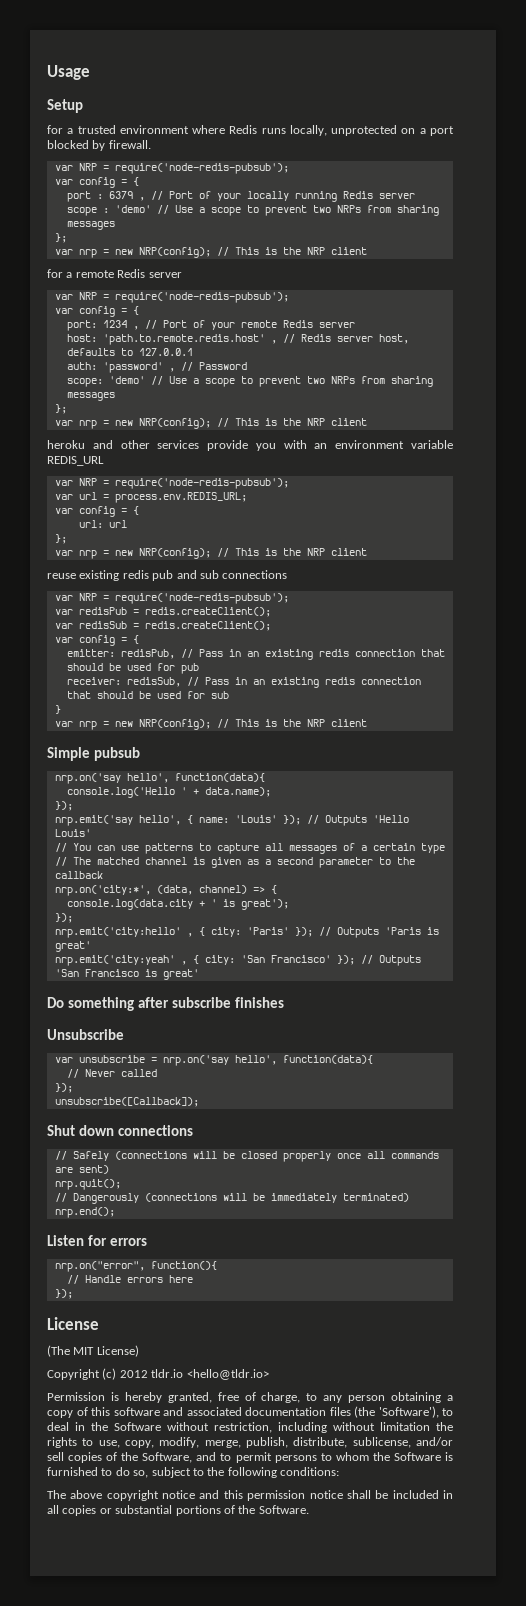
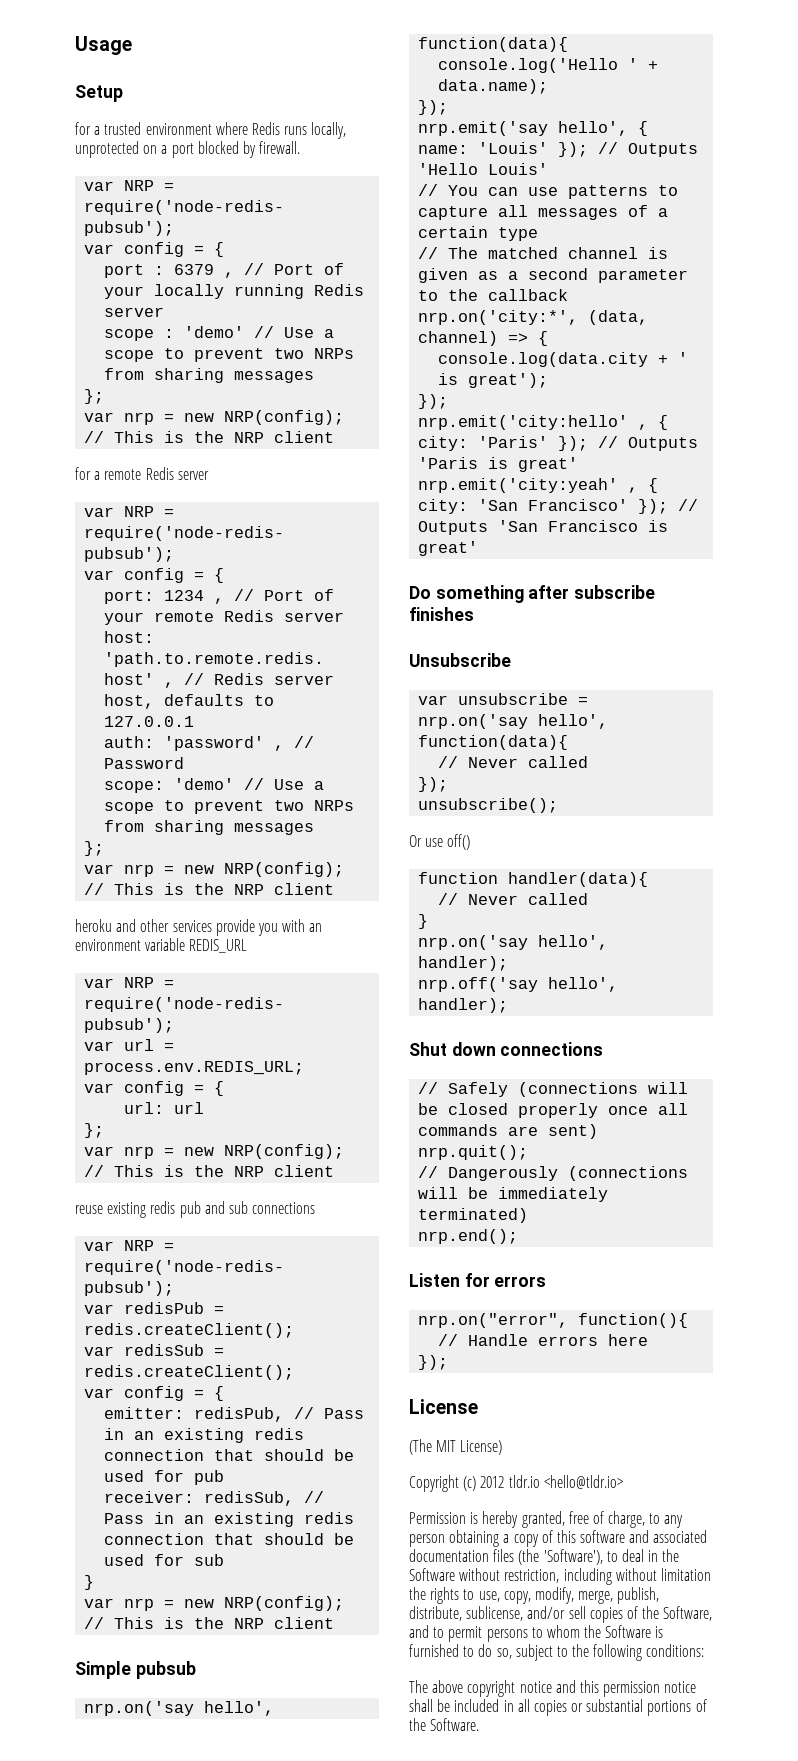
- unsubscribe([Callback]);
+ unsubscribe();
+ Or use off()
+ function handler(data){
+ // Never called
+ }
+ nrp.on('say hello', handler);
+ nrp.off('say hello', handler);

